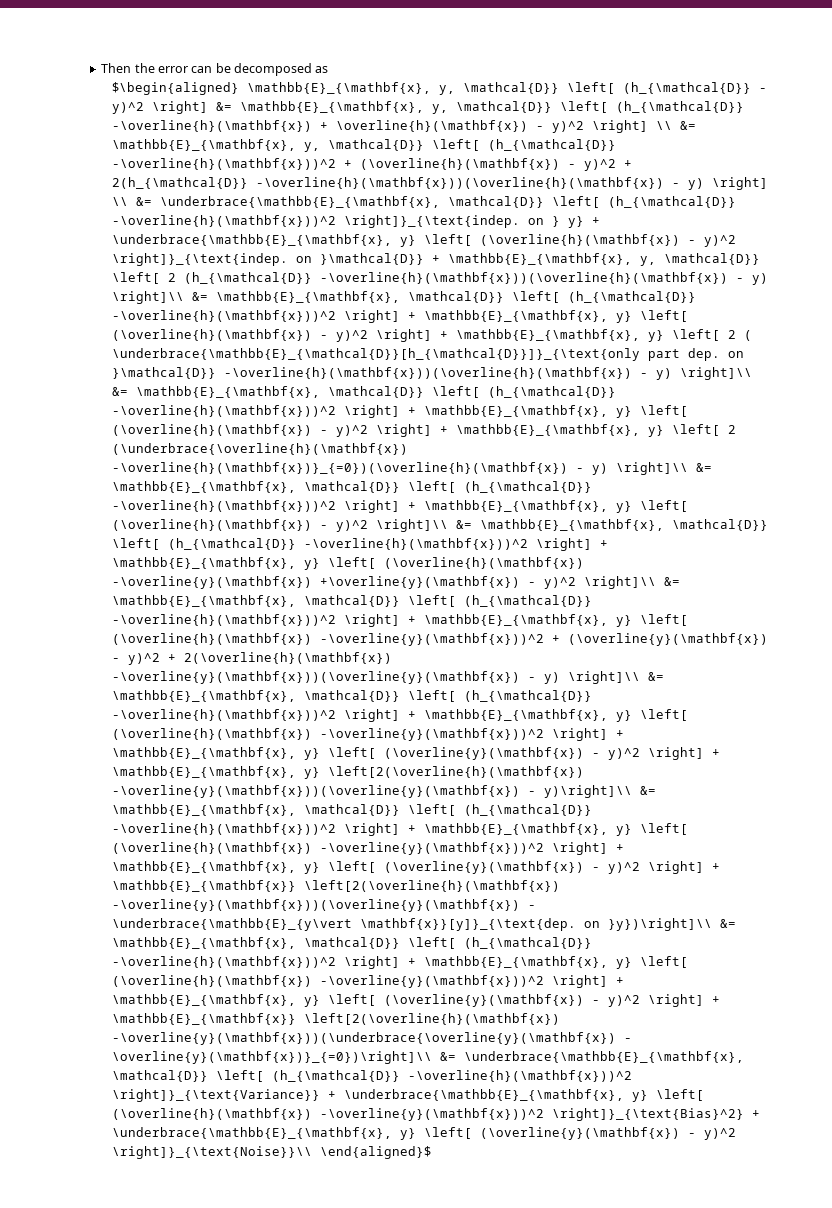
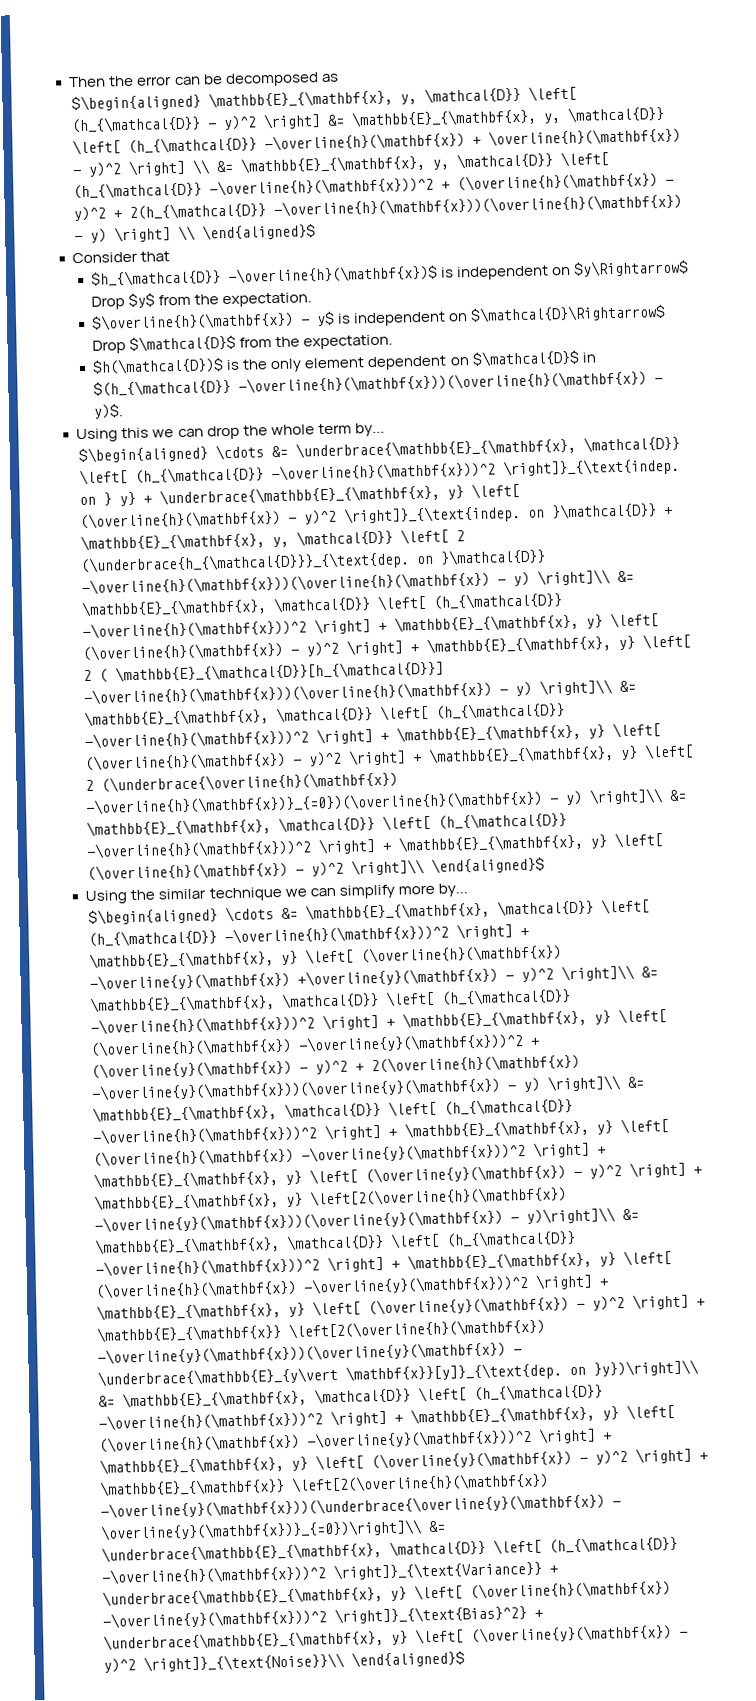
- $\begin{aligned} \mathbb{E}_{\mathbf{x}, y, \mathcal{D}} \left[ (h_{\mathcal{D}} - y)^2 \right] &= \mathbb{E}_{\mathbf{x}, y, \mathcal{D}} \left[ (h_{\mathcal{D}} -\overline{h}(\mathbf{x}) + \overline{h}(\mathbf{x}) - y)^2 \right] \\ &= \mathbb{E}_{\mathbf{x}, y, \mathcal{D}} \left[ (h_{\mathcal{D}} -\overline{h}(\mathbf{x}))^2 + (\overline{h}(\mathbf{x}) - y)^2 + 2(h_{\mathcal{D}} -\overline{h}(\mathbf{x}))(\overline{h}(\mathbf{x}) - y) \right] \\ &= \underbrace{\mathbb{E}_{\mathbf{x}, \mathcal{D}} \left[ (h_{\mathcal{D}} -\overline{h}(\mathbf{x}))^2 \right]}_{\text{indep. on } y} + \underbrace{\mathbb{E}_{\mathbf{x}, y} \left[ (\overline{h}(\mathbf{x}) - y)^2 \right]}_{\text{indep. on }\mathcal{D}} + \mathbb{E}_{\mathbf{x}, y, \mathcal{D}} \left[ 2 (h_{\mathcal{D}} -\overline{h}(\mathbf{x}))(\overline{h}(\mathbf{x}) - y) \right]\\ &= \mathbb{E}_{\mathbf{x}, \mathcal{D}} \left[ (h_{\mathcal{D}} -\overline{h}(\mathbf{x}))^2 \right] + \mathbb{E}_{\mathbf{x}, y} \left[ (\overline{h}(\mathbf{x}) - y)^2 \right] + \mathbb{E}_{\mathbf{x}, y} \left[ 2 ( \underbrace{\mathbb{E}_{\mathcal{D}}[h_{\mathcal{D}}]}_{\text{only part dep. on }\mathcal{D}} -\overline{h}(\mathbf{x}))(\overline{h}(\mathbf{x}) - y) \right]\\ &= \mathbb{E}_{\mathbf{x}, \mathcal{D}} \left[ (h_{\mathcal{D}} -\overline{h}(\mathbf{x}))^2 \right] + \mathbb{E}_{\mathbf{x}, y} \left[ (\overline{h}(\mathbf{x}) - y)^2 \right] + \mathbb{E}_{\mathbf{x}, y} \left[ 2 (\underbrace{\overline{h}(\mathbf{x}) -\overline{h}(\mathbf{x})}_{=0})(\overline{h}(\mathbf{x}) - y) \right]\\ &= \mathbb{E}_{\mathbf{x}, \mathcal{D}} \left[ (h_{\mathcal{D}} -\overline{h}(\mathbf{x}))^2 \right] + \mathbb{E}_{\mathbf{x}, y} \left[ (\overline{h}(\mathbf{x}) - y)^2 \right]\\ &= \mathbb{E}_{\mathbf{x}, \mathcal{D}} \left[ (h_{\mathcal{D}} -\overline{h}(\mathbf{x}))^2 \right] + \mathbb{E}_{\mathbf{x}, y} \left[ (\overline{h}(\mathbf{x}) -\overline{y}(\mathbf{x}) +\overline{y}(\mathbf{x}) - y)^2 \right]\\ &= \mathbb{E}_{\mathbf{x}, \mathcal{D}} \left[ (h_{\mathcal{D}} -\overline{h}(\mathbf{x}))^2 \right] + \mathbb{E}_{\mathbf{x}, y} \left[ (\overline{h}(\mathbf{x}) -\overline{y}(\mathbf{x}))^2 + (\overline{y}(\mathbf{x}) - y)^2 + 2(\overline{h}(\mathbf{x}) -\overline{y}(\mathbf{x}))(\overline{y}(\mathbf{x}) - y) \right]\\ &= \mathbb{E}_{\mathbf{x}, \mathcal{D}} \left[ (h_{\mathcal{D}} -\overline{h}(\mathbf{x}))^2 \right] + \mathbb{E}_{\mathbf{x}, y} \left[ (\overline{h}(\mathbf{x}) -\overline{y}(\mathbf{x}))^2 \right] + \mathbb{E}_{\mathbf{x}, y} \left[ (\overline{y}(\mathbf{x}) - y)^2 \right] + \mathbb{E}_{\mathbf{x}, y} \left[2(\overline{h}(\mathbf{x}) -\overline{y}(\mathbf{x}))(\overline{y}(\mathbf{x}) - y)\right]\\ &= \mathbb{E}_{\mathbf{x}, \mathcal{D}} \left[ (h_{\mathcal{D}} -\overline{h}(\mathbf{x}))^2 \right] + \mathbb{E}_{\mathbf{x}, y} \left[ (\overline{h}(\mathbf{x}) -\overline{y}(\mathbf{x}))^2 \right] + \mathbb{E}_{\mathbf{x}, y} \left[ (\overline{y}(\mathbf{x}) - y)^2 \right] + \mathbb{E}_{\mathbf{x}} \left[2(\overline{h}(\mathbf{x}) -\overline{y}(\mathbf{x}))(\overline{y}(\mathbf{x}) - \underbrace{\mathbb{E}_{y\vert \mathbf{x}}[y]}_{\text{dep. on }y})\right]\\ &= \mathbb{E}_{\mathbf{x}, \mathcal{D}} \left[ (h_{\mathcal{D}} -\overline{h}(\mathbf{x}))^2 \right] + \mathbb{E}_{\mathbf{x}, y} \left[ (\overline{h}(\mathbf{x}) -\overline{y}(\mathbf{x}))^2 \right] + \mathbb{E}_{\mathbf{x}, y} \left[ (\overline{y}(\mathbf{x}) - y)^2 \right] + \mathbb{E}_{\mathbf{x}} \left[2(\overline{h}(\mathbf{x}) -\overline{y}(\mathbf{x}))(\underbrace{\overline{y}(\mathbf{x}) - \overline{y}(\mathbf{x})}_{=0})\right]\\ &= \underbrace{\mathbb{E}_{\mathbf{x}, \mathcal{D}} \left[ (h_{\mathcal{D}} -\overline{h}(\mathbf{x}))^2 \right]}_{\text{Variance}} + \underbrace{\mathbb{E}_{\mathbf{x}, y} \left[ (\overline{h}(\mathbf{x}) -\overline{y}(\mathbf{x}))^2 \right]}_{\text{Bias}^2} + \underbrace{\mathbb{E}_{\mathbf{x}, y} \left[ (\overline{y}(\mathbf{x}) - y)^2 \right]}_{\text{Noise}}\\ \end{aligned}$
+ $\begin{aligned} \mathbb{E}_{\mathbf{x}, y, \mathcal{D}} \left[ (h_{\mathcal{D}} - y)^2 \right] &= \mathbb{E}_{\mathbf{x}, y, \mathcal{D}} \left[ (h_{\mathcal{D}} -\overline{h}(\mathbf{x}) + \overline{h}(\mathbf{x}) - y)^2 \right] \\ &= \mathbb{E}_{\mathbf{x}, y, \mathcal{D}} \left[ (h_{\mathcal{D}} -\overline{h}(\mathbf{x}))^2 + (\overline{h}(\mathbf{x}) - y)^2 + 2(h_{\mathcal{D}} -\overline{h}(\mathbf{x}))(\overline{h}(\mathbf{x}) - y) \right] \\ \end{aligned}$
+ Consider that
+ $h_{\mathcal{D}} -\overline{h}(\mathbf{x})$ is independent on $y\Rightarrow$ Drop $y$ from the expectation.
+ $\overline{h}(\mathbf{x}) - y$ is independent on $\mathcal{D}\Rightarrow$ Drop $\mathcal{D}$ from the expectation.
+ $h(\mathcal{D})$ is the only element dependent on $\mathcal{D}$ in $(h_{\mathcal{D}} -\overline{h}(\mathbf{x}))(\overline{h}(\mathbf{x}) - y)$.
+ Using this we can drop the whole term by...
+ $\begin{aligned} \cdots &= \underbrace{\mathbb{E}_{\mathbf{x}, \mathcal{D}} \left[ (h_{\mathcal{D}} -\overline{h}(\mathbf{x}))^2 \right]}_{\text{indep. on } y} + \underbrace{\mathbb{E}_{\mathbf{x}, y} \left[ (\overline{h}(\mathbf{x}) - y)^2 \right]}_{\text{indep. on }\mathcal{D}} + \mathbb{E}_{\mathbf{x}, y, \mathcal{D}} \left[ 2 (\underbrace{h_{\mathcal{D}}}_{\text{dep. on }\mathcal{D}} -\overline{h}(\mathbf{x}))(\overline{h}(\mathbf{x}) - y) \right]\\ &= \mathbb{E}_{\mathbf{x}, \mathcal{D}} \left[ (h_{\mathcal{D}} -\overline{h}(\mathbf{x}))^2 \right] + \mathbb{E}_{\mathbf{x}, y} \left[ (\overline{h}(\mathbf{x}) - y)^2 \right] + \mathbb{E}_{\mathbf{x}, y} \left[ 2 ( \mathbb{E}_{\mathcal{D}}[h_{\mathcal{D}}] -\overline{h}(\mathbf{x}))(\overline{h}(\mathbf{x}) - y) \right]\\ &= \mathbb{E}_{\mathbf{x}, \mathcal{D}} \left[ (h_{\mathcal{D}} -\overline{h}(\mathbf{x}))^2 \right] + \mathbb{E}_{\mathbf{x}, y} \left[ (\overline{h}(\mathbf{x}) - y)^2 \right] + \mathbb{E}_{\mathbf{x}, y} \left[ 2 (\underbrace{\overline{h}(\mathbf{x}) -\overline{h}(\mathbf{x})}_{=0})(\overline{h}(\mathbf{x}) - y) \right]\\ &= \mathbb{E}_{\mathbf{x}, \mathcal{D}} \left[ (h_{\mathcal{D}} -\overline{h}(\mathbf{x}))^2 \right] + \mathbb{E}_{\mathbf{x}, y} \left[ (\overline{h}(\mathbf{x}) - y)^2 \right]\\ \end{aligned}$
+ Using the similar technique we can simplify more by...
+ $\begin{aligned} \cdots &= \mathbb{E}_{\mathbf{x}, \mathcal{D}} \left[ (h_{\mathcal{D}} -\overline{h}(\mathbf{x}))^2 \right] + \mathbb{E}_{\mathbf{x}, y} \left[ (\overline{h}(\mathbf{x}) -\overline{y}(\mathbf{x}) +\overline{y}(\mathbf{x}) - y)^2 \right]\\ &= \mathbb{E}_{\mathbf{x}, \mathcal{D}} \left[ (h_{\mathcal{D}} -\overline{h}(\mathbf{x}))^2 \right] + \mathbb{E}_{\mathbf{x}, y} \left[ (\overline{h}(\mathbf{x}) -\overline{y}(\mathbf{x}))^2 + (\overline{y}(\mathbf{x}) - y)^2 + 2(\overline{h}(\mathbf{x}) -\overline{y}(\mathbf{x}))(\overline{y}(\mathbf{x}) - y) \right]\\ &= \mathbb{E}_{\mathbf{x}, \mathcal{D}} \left[ (h_{\mathcal{D}} -\overline{h}(\mathbf{x}))^2 \right] + \mathbb{E}_{\mathbf{x}, y} \left[ (\overline{h}(\mathbf{x}) -\overline{y}(\mathbf{x}))^2 \right] + \mathbb{E}_{\mathbf{x}, y} \left[ (\overline{y}(\mathbf{x}) - y)^2 \right] + \mathbb{E}_{\mathbf{x}, y} \left[2(\overline{h}(\mathbf{x}) -\overline{y}(\mathbf{x}))(\overline{y}(\mathbf{x}) - y)\right]\\ &= \mathbb{E}_{\mathbf{x}, \mathcal{D}} \left[ (h_{\mathcal{D}} -\overline{h}(\mathbf{x}))^2 \right] + \mathbb{E}_{\mathbf{x}, y} \left[ (\overline{h}(\mathbf{x}) -\overline{y}(\mathbf{x}))^2 \right] + \mathbb{E}_{\mathbf{x}, y} \left[ (\overline{y}(\mathbf{x}) - y)^2 \right] + \mathbb{E}_{\mathbf{x}} \left[2(\overline{h}(\mathbf{x}) -\overline{y}(\mathbf{x}))(\overline{y}(\mathbf{x}) - \underbrace{\mathbb{E}_{y\vert \mathbf{x}}[y]}_{\text{dep. on }y})\right]\\ &= \mathbb{E}_{\mathbf{x}, \mathcal{D}} \left[ (h_{\mathcal{D}} -\overline{h}(\mathbf{x}))^2 \right] + \mathbb{E}_{\mathbf{x}, y} \left[ (\overline{h}(\mathbf{x}) -\overline{y}(\mathbf{x}))^2 \right] + \mathbb{E}_{\mathbf{x}, y} \left[ (\overline{y}(\mathbf{x}) - y)^2 \right] + \mathbb{E}_{\mathbf{x}} \left[2(\overline{h}(\mathbf{x}) -\overline{y}(\mathbf{x}))(\underbrace{\overline{y}(\mathbf{x}) - \overline{y}(\mathbf{x})}_{=0})\right]\\ &= \underbrace{\mathbb{E}_{\mathbf{x}, \mathcal{D}} \left[ (h_{\mathcal{D}} -\overline{h}(\mathbf{x}))^2 \right]}_{\text{Variance}} + \underbrace{\mathbb{E}_{\mathbf{x}, y} \left[ (\overline{h}(\mathbf{x}) -\overline{y}(\mathbf{x}))^2 \right]}_{\text{Bias}^2} + \underbrace{\mathbb{E}_{\mathbf{x}, y} \left[ (\overline{y}(\mathbf{x}) - y)^2 \right]}_{\text{Noise}}\\ \end{aligned}$

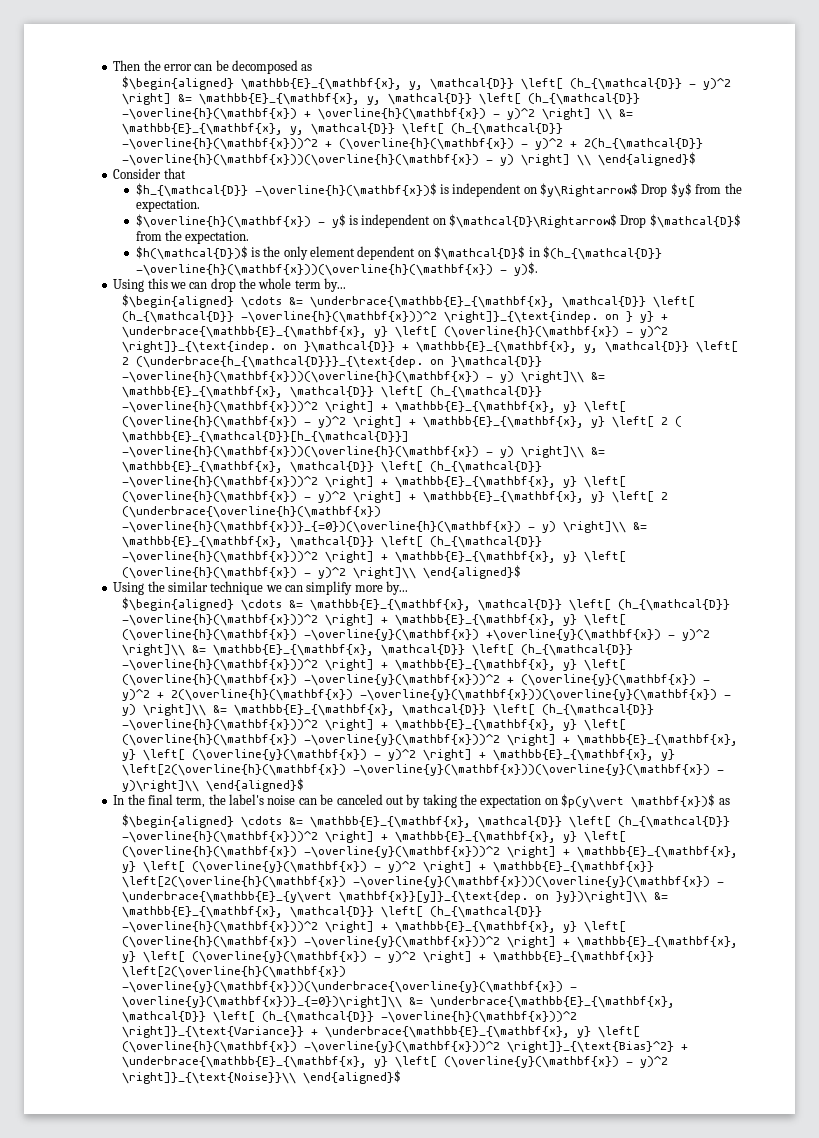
- $\begin{aligned} \cdots &= \mathbb{E}_{\mathbf{x}, \mathcal{D}} \left[ (h_{\mathcal{D}} -\overline{h}(\mathbf{x}))^2 \right] + \mathbb{E}_{\mathbf{x}, y} \left[ (\overline{h}(\mathbf{x}) -\overline{y}(\mathbf{x}) +\overline{y}(\mathbf{x}) - y)^2 \right]\\ &= \mathbb{E}_{\mathbf{x}, \mathcal{D}} \left[ (h_{\mathcal{D}} -\overline{h}(\mathbf{x}))^2 \right] + \mathbb{E}_{\mathbf{x}, y} \left[ (\overline{h}(\mathbf{x}) -\overline{y}(\mathbf{x}))^2 + (\overline{y}(\mathbf{x}) - y)^2 + 2(\overline{h}(\mathbf{x}) -\overline{y}(\mathbf{x}))(\overline{y}(\mathbf{x}) - y) \right]\\ &= \mathbb{E}_{\mathbf{x}, \mathcal{D}} \left[ (h_{\mathcal{D}} -\overline{h}(\mathbf{x}))^2 \right] + \mathbb{E}_{\mathbf{x}, y} \left[ (\overline{h}(\mathbf{x}) -\overline{y}(\mathbf{x}))^2 \right] + \mathbb{E}_{\mathbf{x}, y} \left[ (\overline{y}(\mathbf{x}) - y)^2 \right] + \mathbb{E}_{\mathbf{x}, y} \left[2(\overline{h}(\mathbf{x}) -\overline{y}(\mathbf{x}))(\overline{y}(\mathbf{x}) - y)\right]\\ &= \mathbb{E}_{\mathbf{x}, \mathcal{D}} \left[ (h_{\mathcal{D}} -\overline{h}(\mathbf{x}))^2 \right] + \mathbb{E}_{\mathbf{x}, y} \left[ (\overline{h}(\mathbf{x}) -\overline{y}(\mathbf{x}))^2 \right] + \mathbb{E}_{\mathbf{x}, y} \left[ (\overline{y}(\mathbf{x}) - y)^2 \right] + \mathbb{E}_{\mathbf{x}} \left[2(\overline{h}(\mathbf{x}) -\overline{y}(\mathbf{x}))(\overline{y}(\mathbf{x}) - \underbrace{\mathbb{E}_{y\vert \mathbf{x}}[y]}_{\text{dep. on }y})\right]\\ &= \mathbb{E}_{\mathbf{x}, \mathcal{D}} \left[ (h_{\mathcal{D}} -\overline{h}(\mathbf{x}))^2 \right] + \mathbb{E}_{\mathbf{x}, y} \left[ (\overline{h}(\mathbf{x}) -\overline{y}(\mathbf{x}))^2 \right] + \mathbb{E}_{\mathbf{x}, y} \left[ (\overline{y}(\mathbf{x}) - y)^2 \right] + \mathbb{E}_{\mathbf{x}} \left[2(\overline{h}(\mathbf{x}) -\overline{y}(\mathbf{x}))(\underbrace{\overline{y}(\mathbf{x}) - \overline{y}(\mathbf{x})}_{=0})\right]\\ &= \underbrace{\mathbb{E}_{\mathbf{x}, \mathcal{D}} \left[ (h_{\mathcal{D}} -\overline{h}(\mathbf{x}))^2 \right]}_{\text{Variance}} + \underbrace{\mathbb{E}_{\mathbf{x}, y} \left[ (\overline{h}(\mathbf{x}) -\overline{y}(\mathbf{x}))^2 \right]}_{\text{Bias}^2} + \underbrace{\mathbb{E}_{\mathbf{x}, y} \left[ (\overline{y}(\mathbf{x}) - y)^2 \right]}_{\text{Noise}}\\ \end{aligned}$
+ $\begin{aligned} \cdots &= \mathbb{E}_{\mathbf{x}, \mathcal{D}} \left[ (h_{\mathcal{D}} -\overline{h}(\mathbf{x}))^2 \right] + \mathbb{E}_{\mathbf{x}, y} \left[ (\overline{h}(\mathbf{x}) -\overline{y}(\mathbf{x}) +\overline{y}(\mathbf{x}) - y)^2 \right]\\ &= \mathbb{E}_{\mathbf{x}, \mathcal{D}} \left[ (h_{\mathcal{D}} -\overline{h}(\mathbf{x}))^2 \right] + \mathbb{E}_{\mathbf{x}, y} \left[ (\overline{h}(\mathbf{x}) -\overline{y}(\mathbf{x}))^2 + (\overline{y}(\mathbf{x}) - y)^2 + 2(\overline{h}(\mathbf{x}) -\overline{y}(\mathbf{x}))(\overline{y}(\mathbf{x}) - y) \right]\\ &= \mathbb{E}_{\mathbf{x}, \mathcal{D}} \left[ (h_{\mathcal{D}} -\overline{h}(\mathbf{x}))^2 \right] + \mathbb{E}_{\mathbf{x}, y} \left[ (\overline{h}(\mathbf{x}) -\overline{y}(\mathbf{x}))^2 \right] + \mathbb{E}_{\mathbf{x}, y} \left[ (\overline{y}(\mathbf{x}) - y)^2 \right] + \mathbb{E}_{\mathbf{x}, y} \left[2(\overline{h}(\mathbf{x}) -\overline{y}(\mathbf{x}))(\overline{y}(\mathbf{x}) - y)\right]\\ \end{aligned}$
+ In the final term, the label's noise can be canceled out by taking the expectation on $p(y\vert \mathbf{x})$ as
+ $\begin{aligned} \cdots &= \mathbb{E}_{\mathbf{x}, \mathcal{D}} \left[ (h_{\mathcal{D}} -\overline{h}(\mathbf{x}))^2 \right] + \mathbb{E}_{\mathbf{x}, y} \left[ (\overline{h}(\mathbf{x}) -\overline{y}(\mathbf{x}))^2 \right] + \mathbb{E}_{\mathbf{x}, y} \left[ (\overline{y}(\mathbf{x}) - y)^2 \right] + \mathbb{E}_{\mathbf{x}} \left[2(\overline{h}(\mathbf{x}) -\overline{y}(\mathbf{x}))(\overline{y}(\mathbf{x}) - \underbrace{\mathbb{E}_{y\vert \mathbf{x}}[y]}_{\text{dep. on }y})\right]\\ &= \mathbb{E}_{\mathbf{x}, \mathcal{D}} \left[ (h_{\mathcal{D}} -\overline{h}(\mathbf{x}))^2 \right] + \mathbb{E}_{\mathbf{x}, y} \left[ (\overline{h}(\mathbf{x}) -\overline{y}(\mathbf{x}))^2 \right] + \mathbb{E}_{\mathbf{x}, y} \left[ (\overline{y}(\mathbf{x}) - y)^2 \right] + \mathbb{E}_{\mathbf{x}} \left[2(\overline{h}(\mathbf{x}) -\overline{y}(\mathbf{x}))(\underbrace{\overline{y}(\mathbf{x}) - \overline{y}(\mathbf{x})}_{=0})\right]\\ &= \underbrace{\mathbb{E}_{\mathbf{x}, \mathcal{D}} \left[ (h_{\mathcal{D}} -\overline{h}(\mathbf{x}))^2 \right]}_{\text{Variance}} + \underbrace{\mathbb{E}_{\mathbf{x}, y} \left[ (\overline{h}(\mathbf{x}) -\overline{y}(\mathbf{x}))^2 \right]}_{\text{Bias}^2} + \underbrace{\mathbb{E}_{\mathbf{x}, y} \left[ (\overline{y}(\mathbf{x}) - y)^2 \right]}_{\text{Noise}}\\ \end{aligned}$

